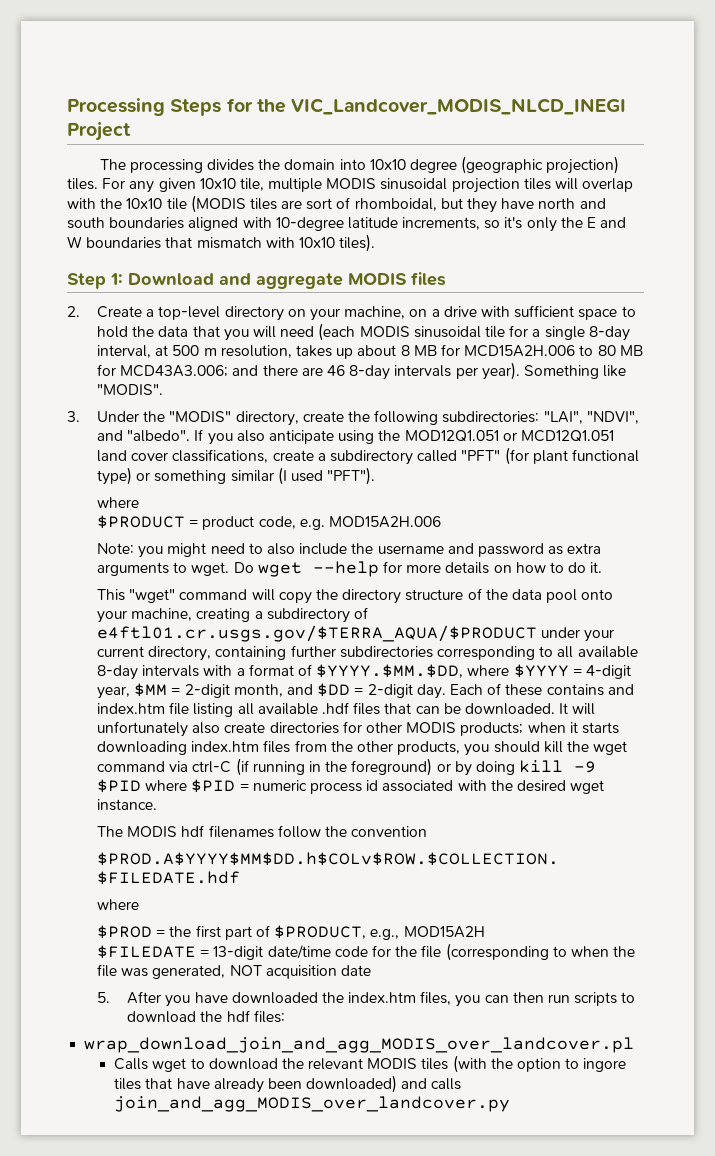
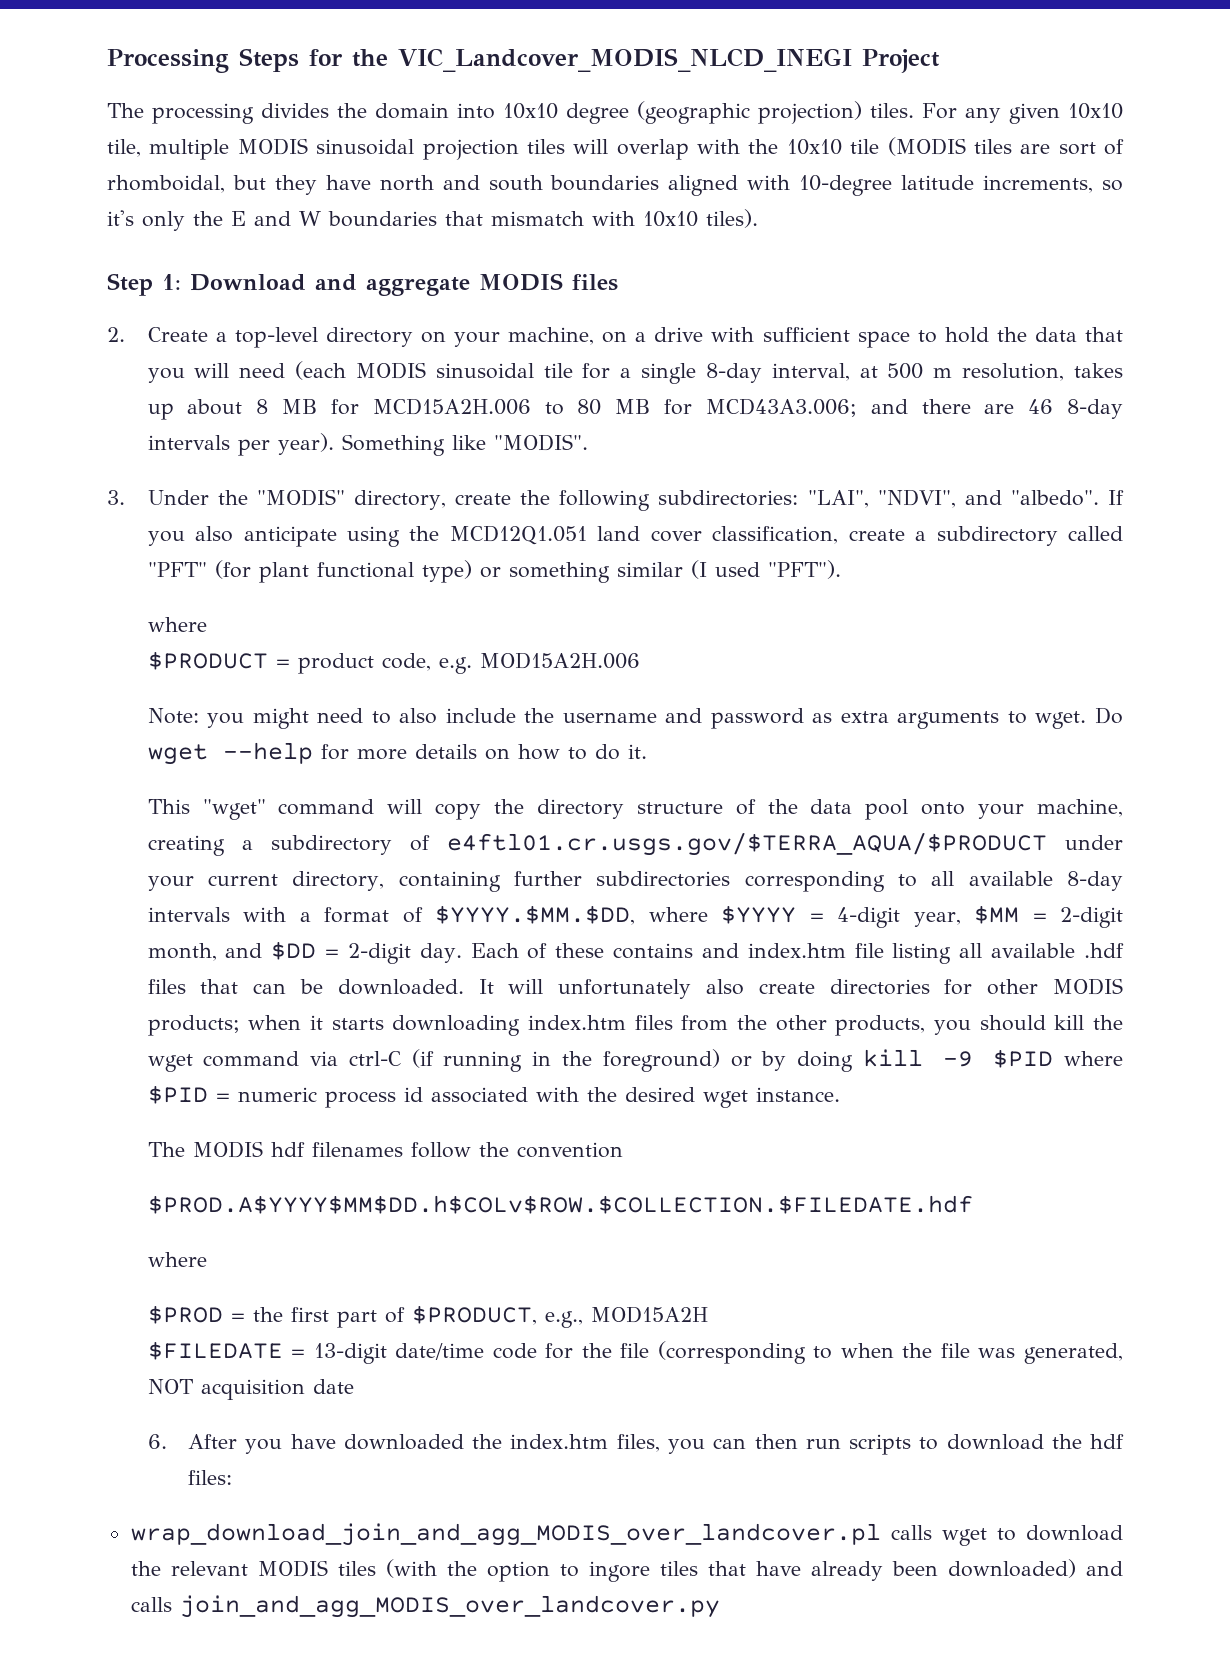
- If you also anticipate using the MOD12Q1.051 or MCD12Q1.051 land cover classifications, create a subdirectory called "PFT" (for plant functional type) or something similar (I used "PFT").
+ If you also anticipate using the MCD12Q1.051 land cover classification, create a subdirectory called "PFT" (for plant functional type) or something similar (I used "PFT").
- 5. After you have downloaded the index.htm files, you can then run scripts to download the hdf files:
+ 6. After you have downloaded the index.htm files, you can then run scripts to download the hdf files:
- wrap_download_join_and_agg_MODIS_over_landcover.pl
- Calls wget to download the relevant MODIS tiles (with the option to ingore tiles that have already been downloaded) and calls join_and_agg_MODIS_over_landcover.py
+ wrap_download_join_and_agg_MODIS_over_landcover.pl calls wget to download the relevant MODIS tiles (with the option to ingore tiles that have already been downloaded) and calls join_and_agg_MODIS_over_landcover.py

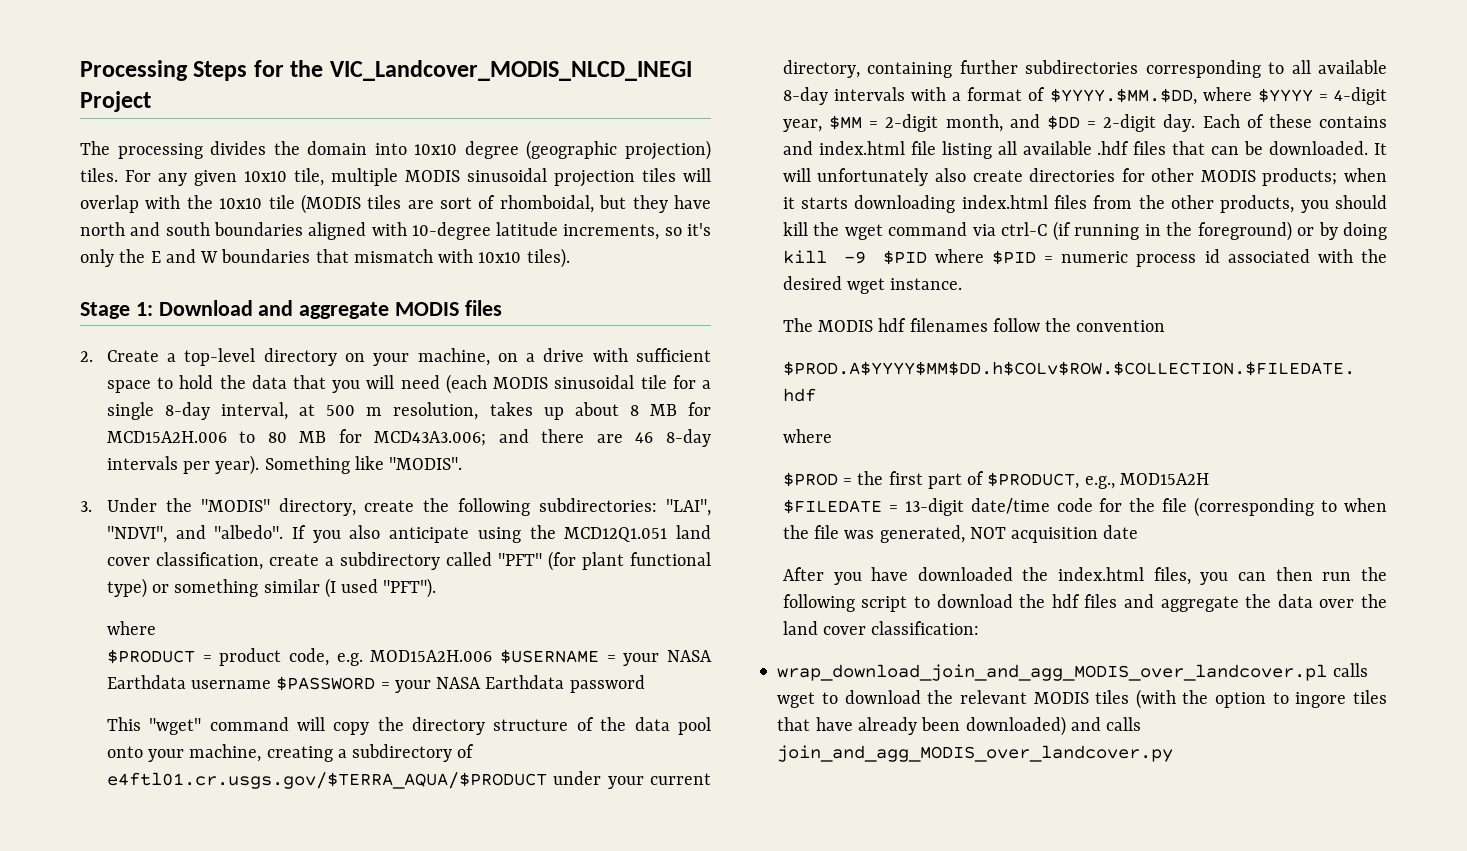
- Step 1: Download and aggregate MODIS files
+ Stage 1: Download and aggregate MODIS files
- $PRODUCT = product code, e.g. MOD15A2H.006
- Note: you might need to also include the username and password as extra arguments to wget. Do wget --help for more details on how to do it.
+ $PRODUCT = product code, e.g. MOD15A2H.006 $USERNAME = your NASA Earthdata username $PASSWORD = your NASA Earthdata password
- Each of these contains and index.htm file listing all available .hdf files that can be downloaded.
+ Each of these contains and index.html file listing all available .hdf files that can be downloaded.
- It will unfortunately also create directories for other MODIS products; when it starts downloading index.htm files from the other products, you should kill the wget command via ctrl-C (if running in the foreground) or by doing kill -9 $PID where $PID = numeric process id associated with the desired wget instance.
+ It will unfortunately also create directories for other MODIS products; when it starts downloading index.html files from the other products, you should kill the wget command via ctrl-C (if running in the foreground) or by doing kill -9 $PID where $PID = numeric process id associated with the desired wget instance.
- 6. After you have downloaded the index.htm files, you can then run scripts to download the hdf files:
+ After you have downloaded the index.html files, you can then run the following script to download the hdf files and aggregate the data over the land cover classification:

